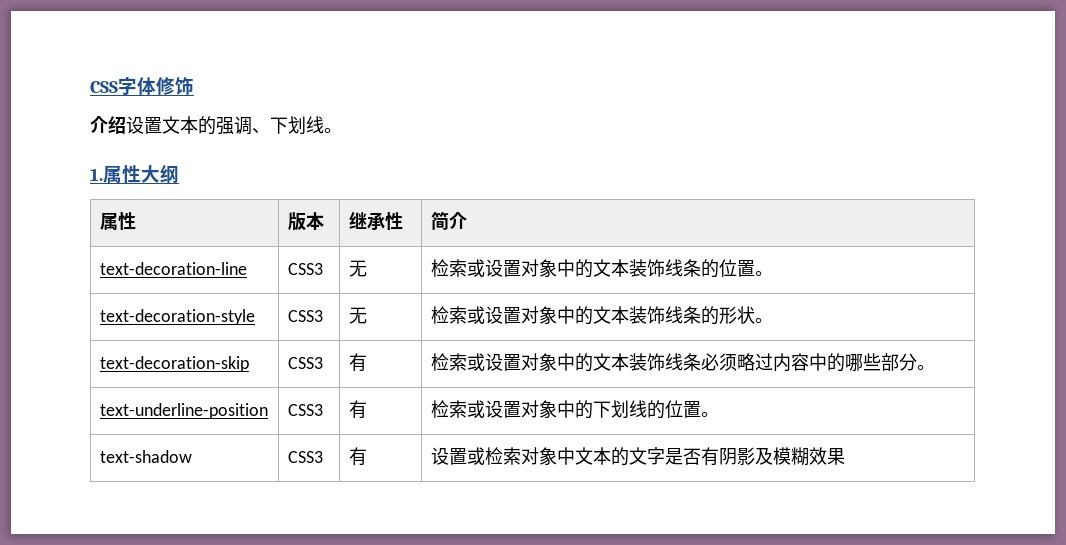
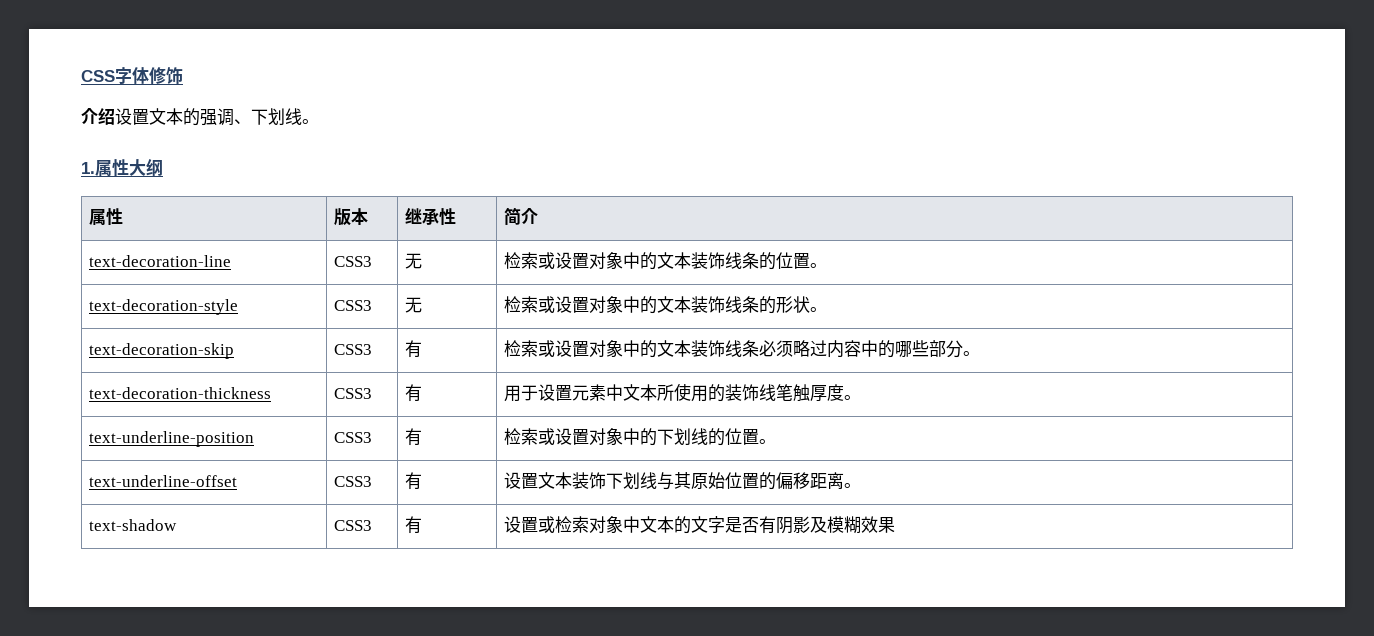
+ text-decoration-thickness | CSS3 | 有 | 用于设置元素中文本所使用的装饰线笔触厚度。
+ text-underline-offset | CSS3 | 有 | 设置文本装饰下划线与其原始位置的偏移距离。

